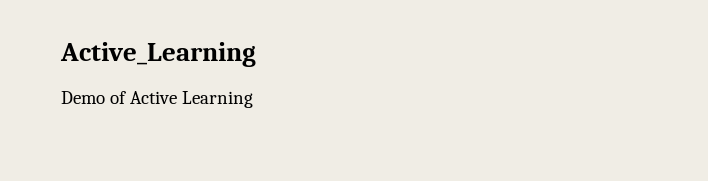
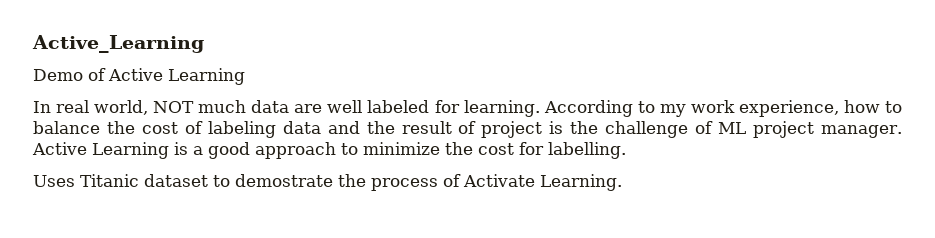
+ In real world, NOT much data are well labeled for learning. According to my work experience, how to balance the cost of labeling data and the result of project is the challenge of ML project manager. Active Learning is a good approach to minimize the cost for labelling.
+ Uses Titanic dataset to demostrate the process of Activate Learning.

